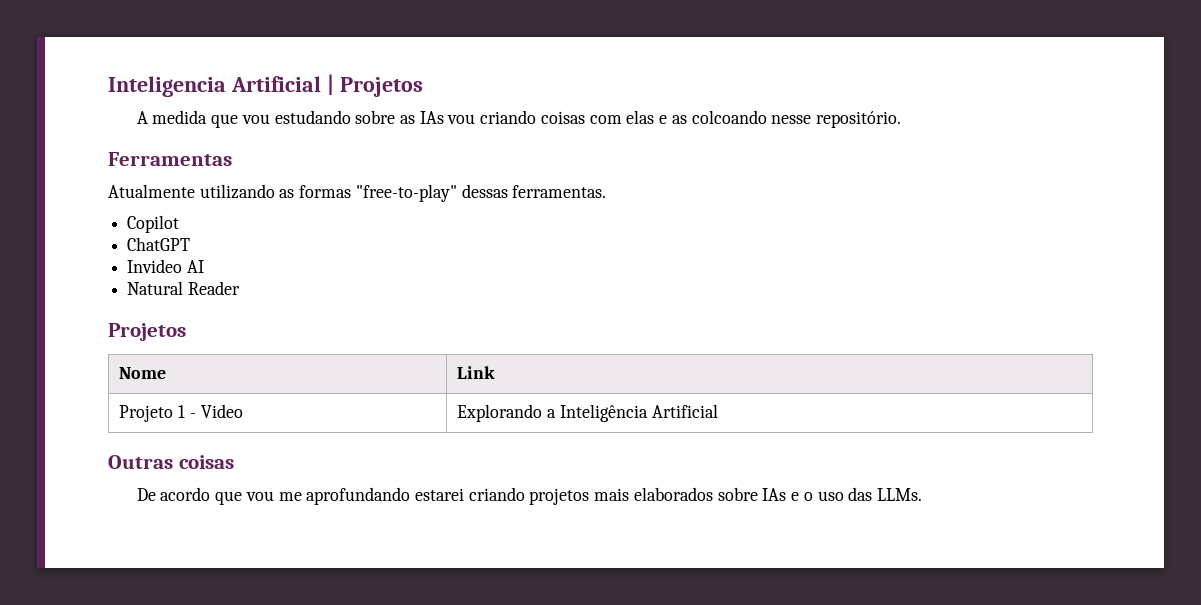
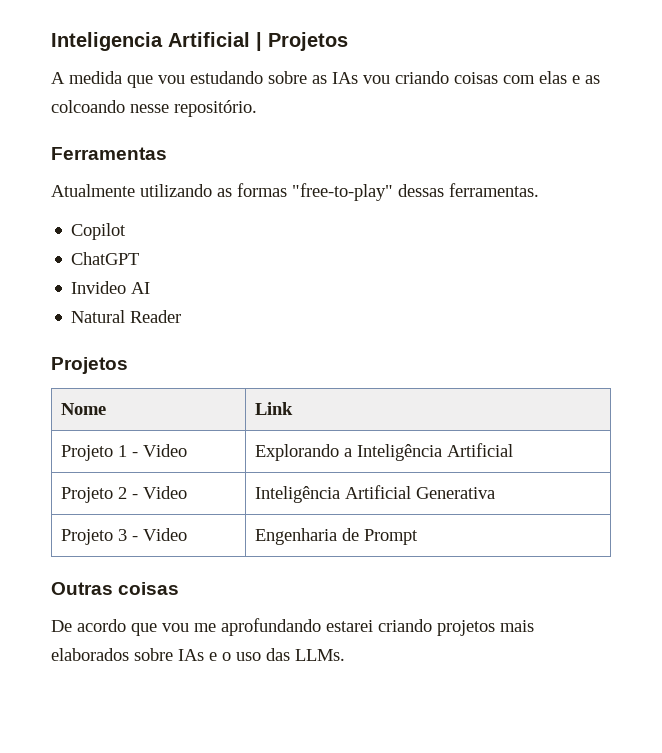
+ Projeto 2 - Video | Inteligência Artificial Generativa
+ Projeto 3 - Video | Engenharia de Prompt

